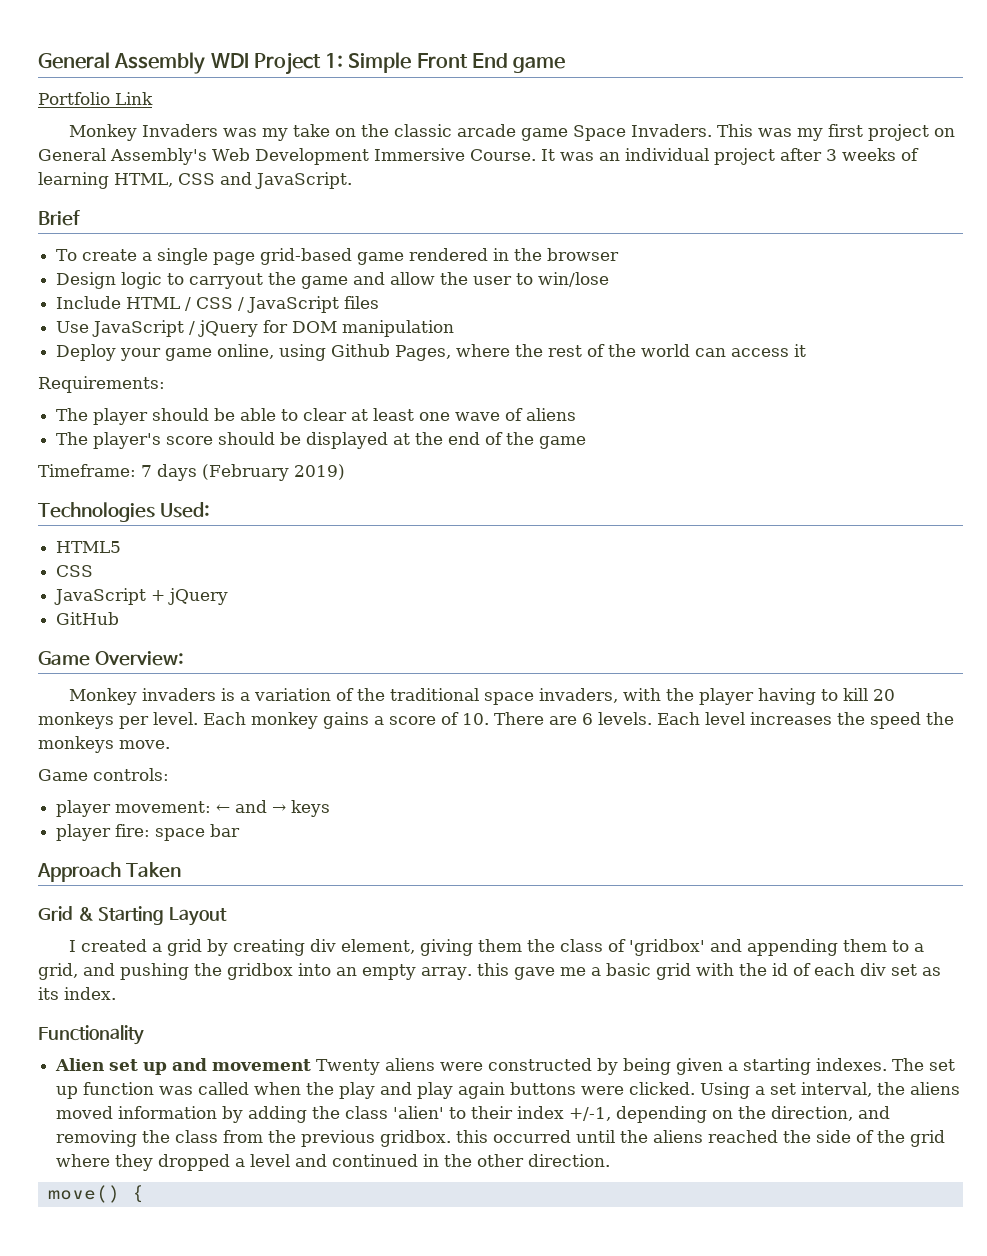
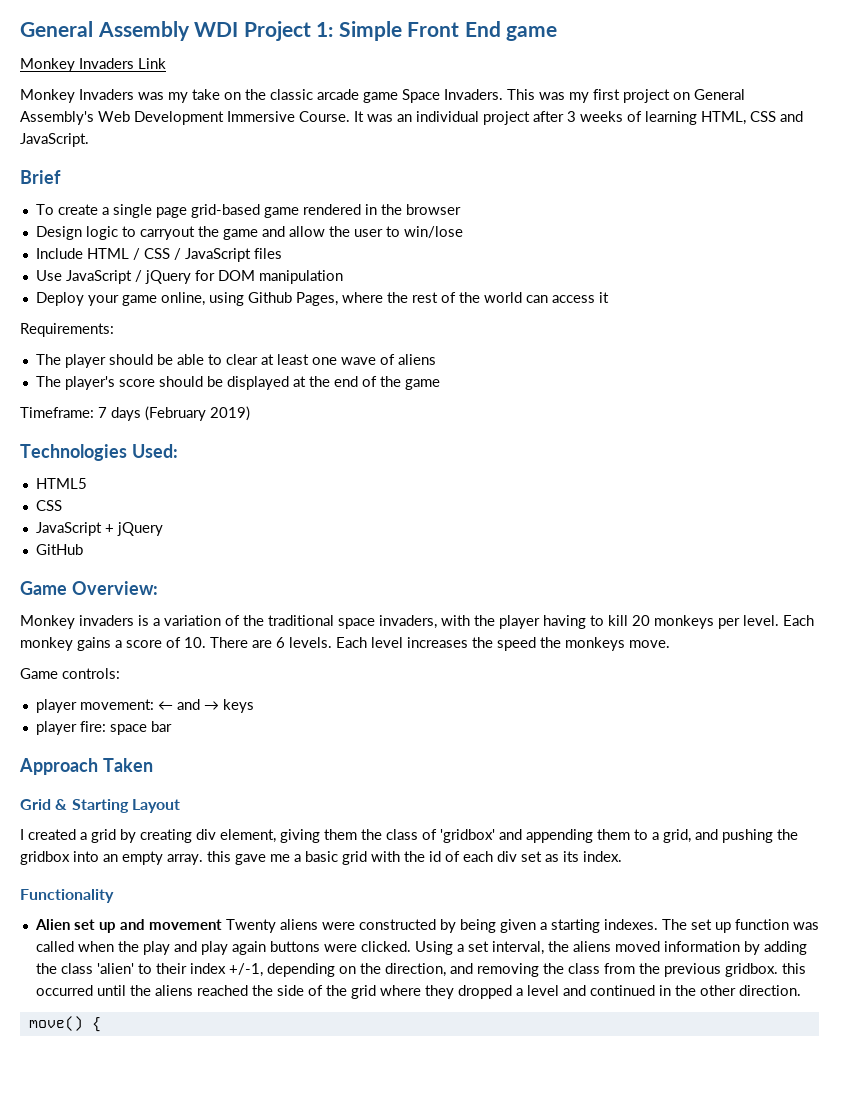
- Portfolio Link
+ Monkey Invaders Link

